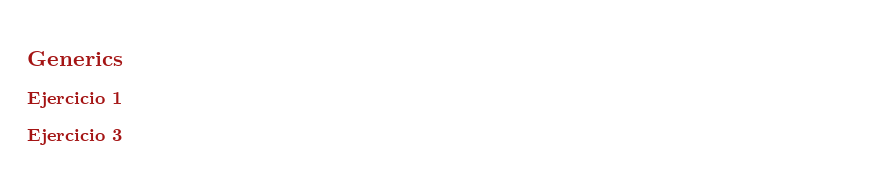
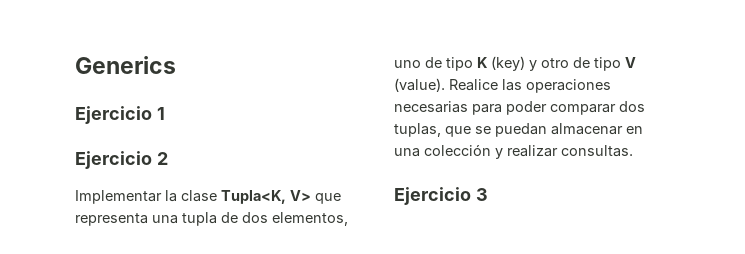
+ Ejercicio 2
+ Implementar la clase Tupla<K, V> que representa una tupla de dos elementos, uno de tipo K (key) y otro de tipo V (value). Realice las operaciones necesarias para poder comparar dos tuplas, que se puedan almacenar en una colección y realizar consultas.

